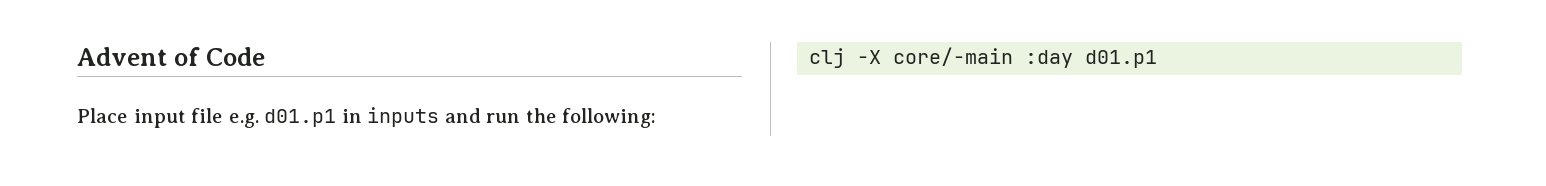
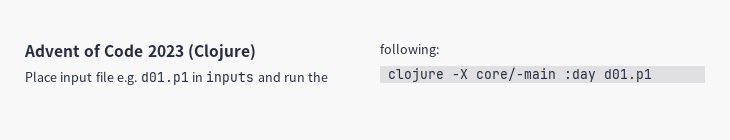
- Advent of Code
+ Advent of Code 2023 (Clojure)
- clj -X core/-main :day d01.p1
+ clojure -X core/-main :day d01.p1

